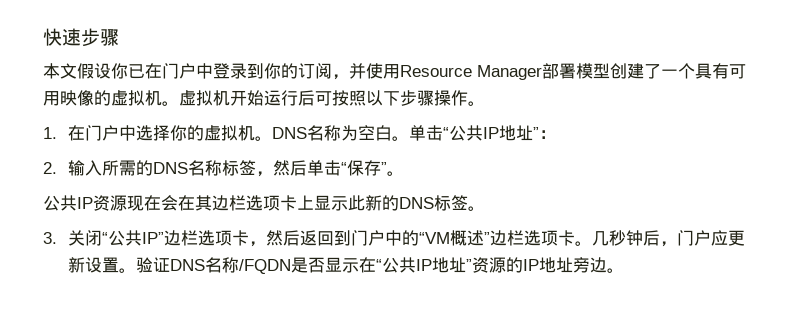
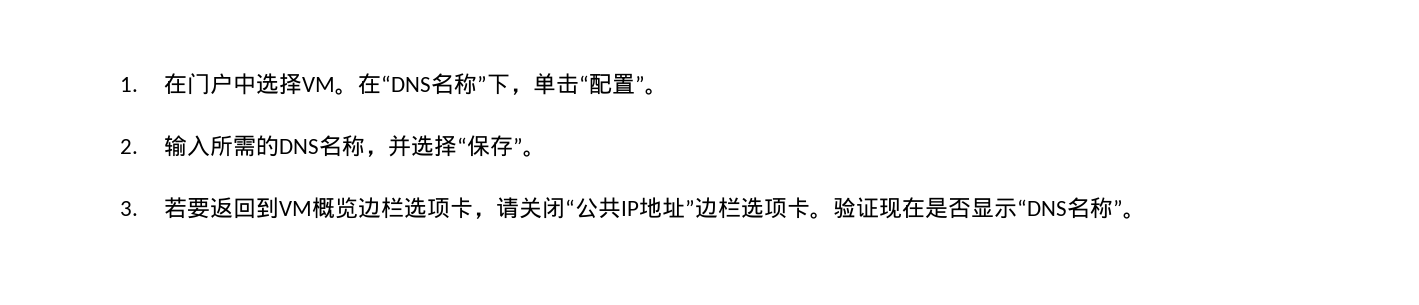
- 快速步骤
- 本文假设你已在门户中登录到你的订阅，并使用Resource Manager部署模型创建了一个具有可用映像的虚拟机。虚拟机开始运行后可按照以下步骤操作。
- 1.在门户中选择你的虚拟机。DNS名称为空白。单击“公共IP地址”：
+ 1.在门户中选择VM。在“DNS名称”下，单击“配置”。
- 2.输入所需的DNS名称标签，然后单击“保存”。
+ 2.输入所需的DNS名称，并选择“保存”。
- 公共IP资源现在会在其边栏选项卡上显示此新的DNS标签。
- 3.关闭“公共IP”边栏选项卡，然后返回到门户中的“VM概述”边栏选项卡。几秒钟后，门户应更新设置。验证DNS名称/FQDN是否显示在“公共IP地址”资源的IP地址旁边。
+ 3.若要返回到VM概览边栏选项卡，请关闭“公共IP地址”边栏选项卡。验证现在是否显示“DNS名称”。

